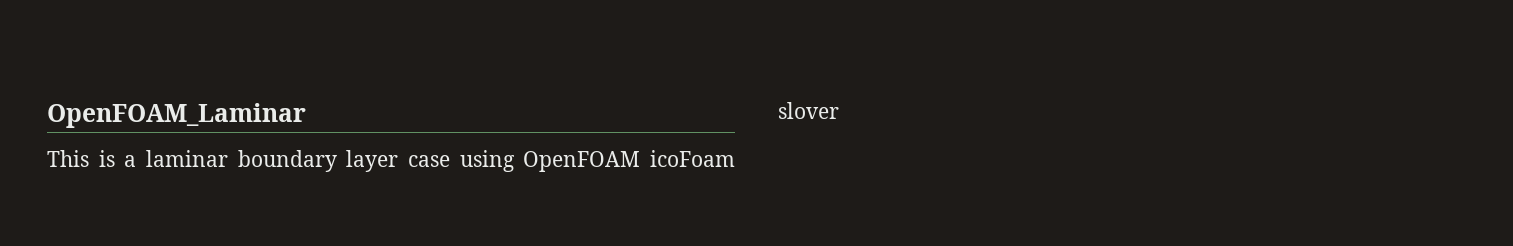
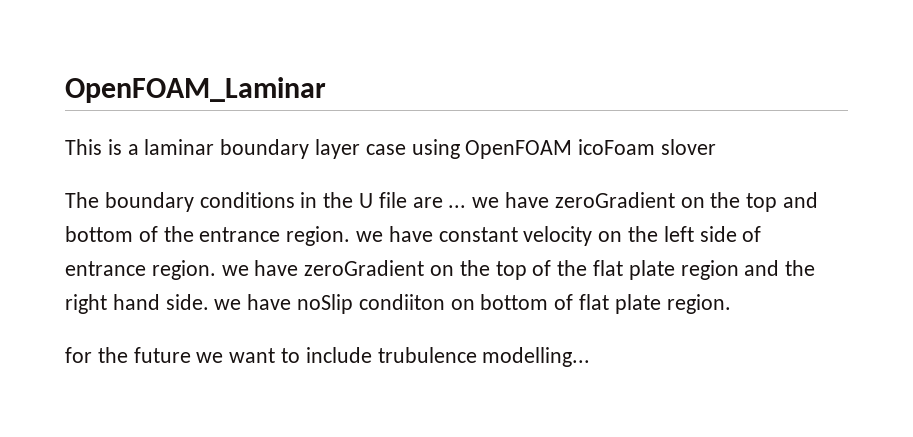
+ The boundary conditions in the U file are ... we have zeroGradient on the top and bottom of the entrance region. we have constant velocity on the left side of entrance region. we have zeroGradient on the top of the flat plate region and the right hand side. we have noSlip condiiton on bottom of flat plate region.
+ for the future we want to include trubulence modelling...

